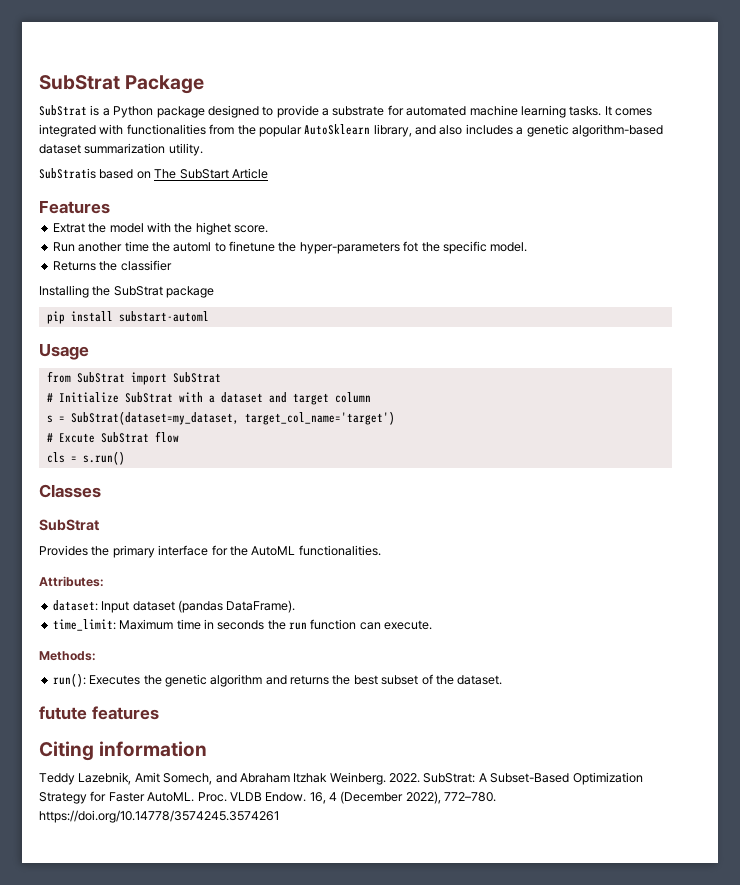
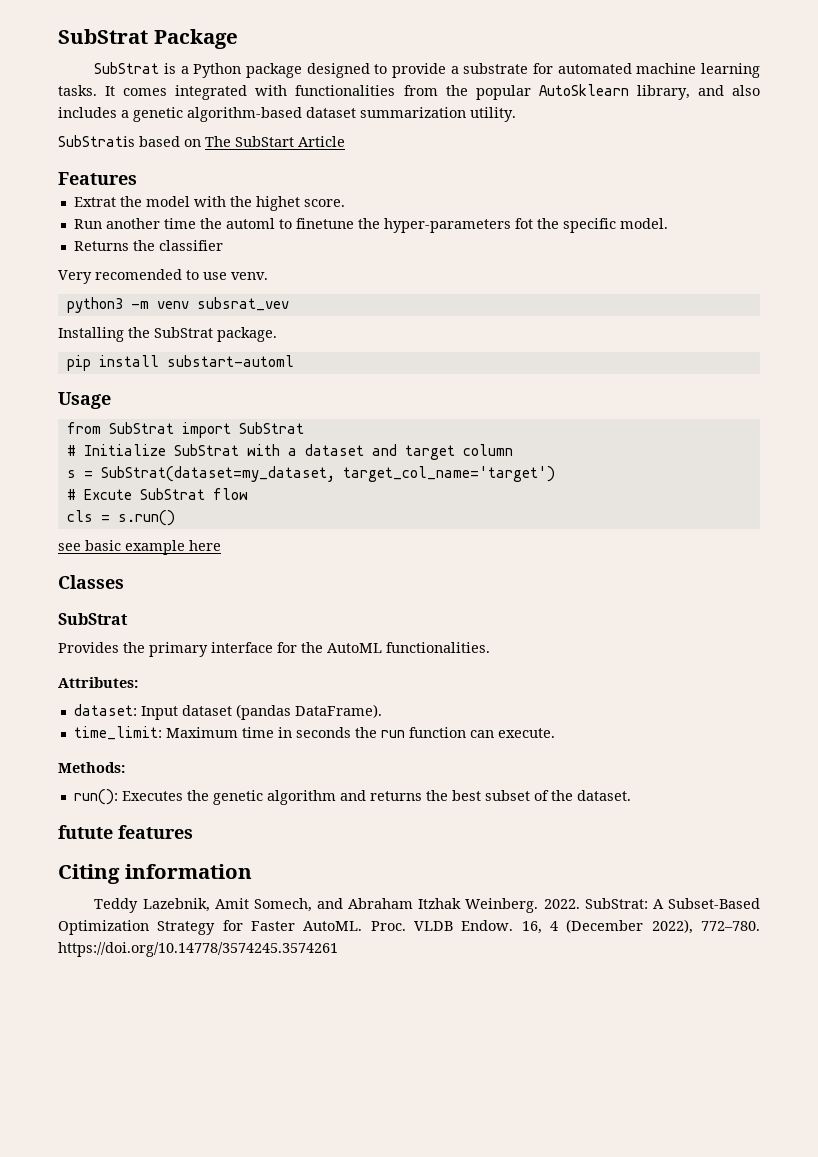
+ Very recomended to use venv.
+ python3 -m venv subsrat_vev
- Installing the SubStrat package
+ Installing the SubStrat package.
+ see basic example here

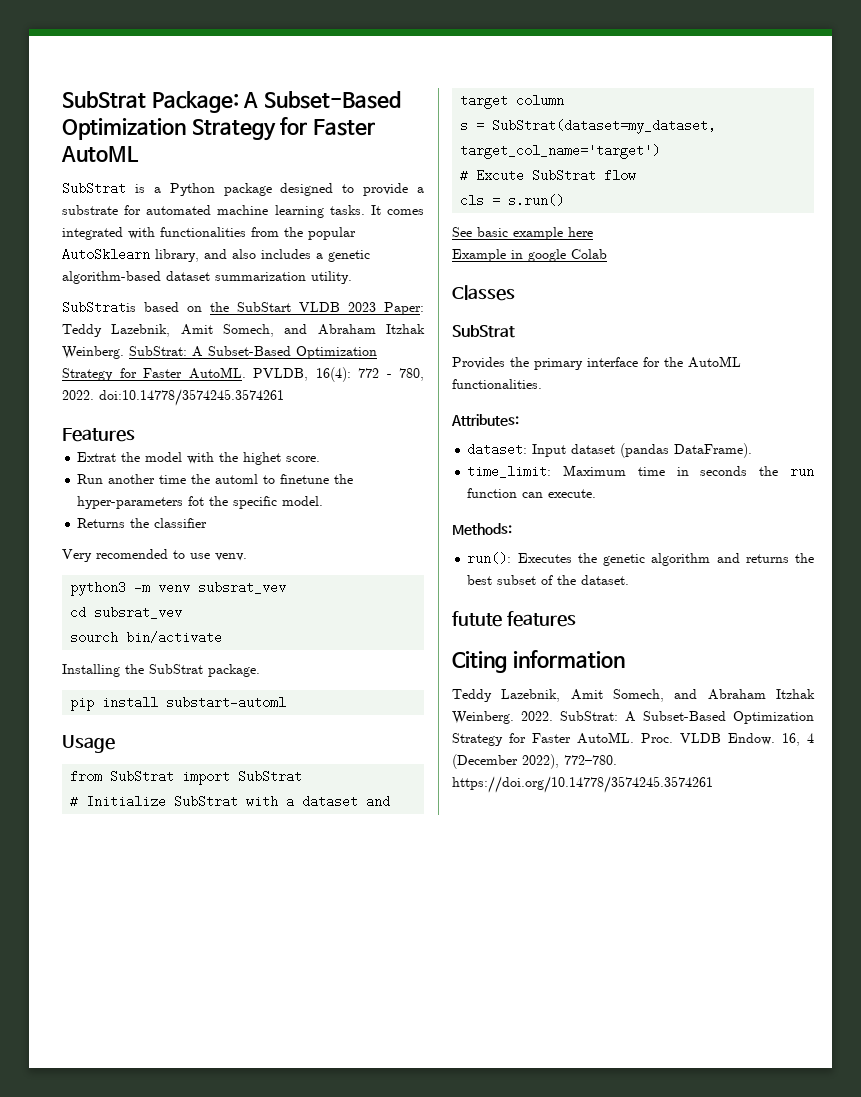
- SubStrat Package
+ SubStrat Package: A Subset-Based Optimization Strategy for Faster AutoML
- SubStratis based on The SubStart Article
+ SubStratis based on the SubStart VLDB 2023 Paper: Teddy Lazebnik, Amit Somech, and Abraham Itzhak Weinberg. SubStrat: A Subset-Based Optimization Strategy for Faster AutoML. PVLDB, 16(4): 772 - 780, 2022. doi:10.14778/3574245.3574261
+ cd subsrat_vev
+ sourch bin/activate
- see basic example here
+ See basic example here
+ Example in google Colab

